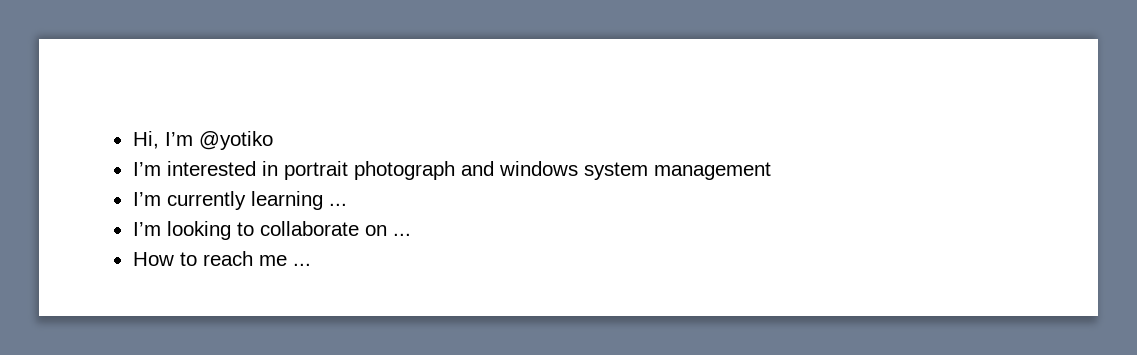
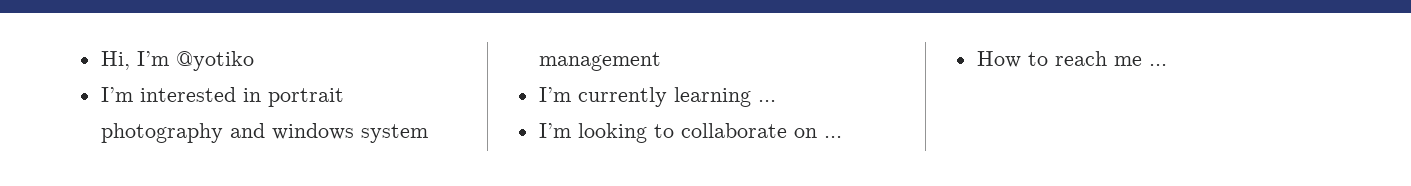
- I’m interested in portrait photograph and windows system management
+ I’m interested in portrait photography and windows system management

